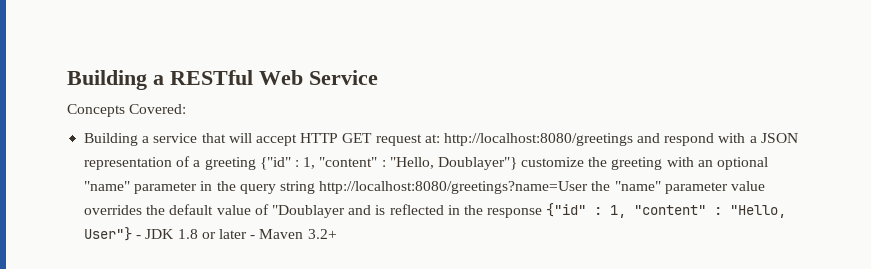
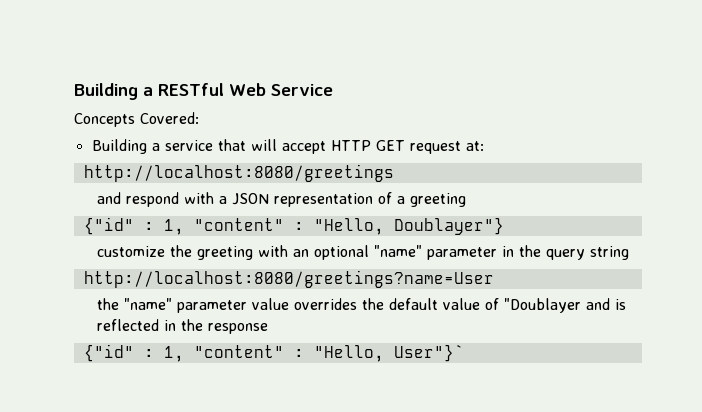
- Building a service that will accept HTTP GET request at: http://localhost:8080/greetings and respond with a JSON representation of a greeting {"id" : 1, "content" : "Hello, Doublayer"} customize the greeting with an optional "name" parameter in the query string http://localhost:8080/greetings?name=User the "name" parameter value overrides the default value of "Doublayer and is reflected in the response {"id" : 1, "content" : "Hello, User"} - JDK 1.8 or later - Maven 3.2+
+ Building a service that will accept HTTP GET request at:
+ http://localhost:8080/greetings
+ and respond with a JSON representation of a greeting
+ {"id" : 1, "content" : "Hello, Doublayer"}
+ customize the greeting with an optional "name" parameter in the query string
+ http://localhost:8080/greetings?name=User
+ the "name" parameter value overrides the default value of "Doublayer and is reflected in the response
+ {"id" : 1, "content" : "Hello, User"}`

